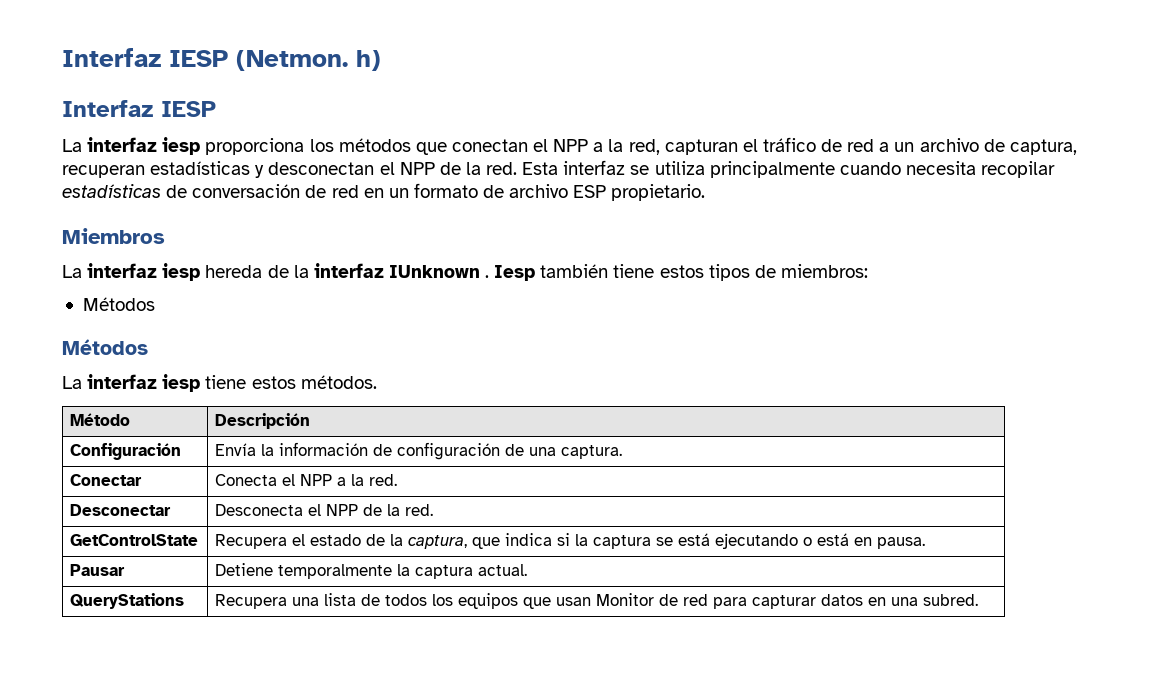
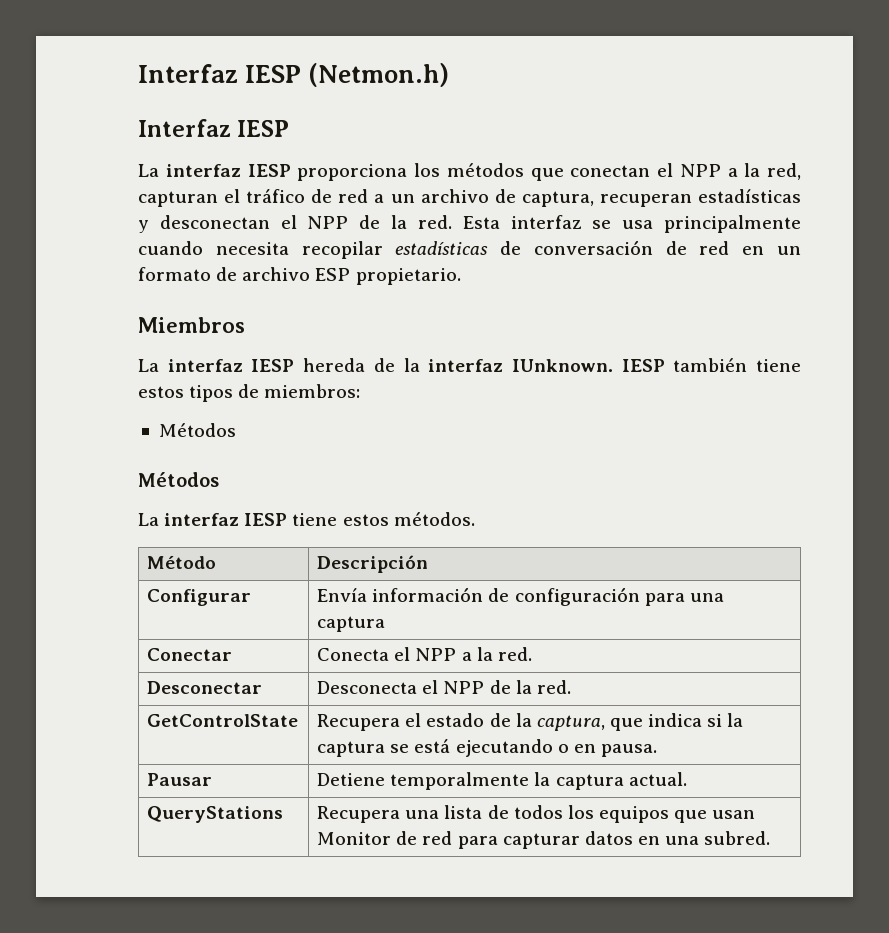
- Interfaz IESP (Netmon. h)
+ Interfaz IESP (Netmon.h)
- La interfaz iesp proporciona los métodos que conectan el NPP a la red, capturan el tráfico de red a un archivo de captura, recuperan estadísticas y desconectan el NPP de la red.
+ La interfaz IESP proporciona los métodos que conectan el NPP a la red, capturan el tráfico de red a un archivo de captura, recuperan estadísticas y desconectan el NPP de la red.
- Esta interfaz se utiliza principalmente cuando necesita recopilar estadísticas de conversación de red en un formato de archivo ESP propietario.
+ Esta interfaz se usa principalmente cuando necesita recopilar estadísticas de conversación de red en un formato de archivo ESP propietario.
- La interfaz iesp hereda de la interfaz IUnknown . Iesp también tiene estos tipos de miembros:
+ La interfaz IESP hereda de la interfaz IUnknown. IESP también tiene estos tipos de miembros:
- La interfaz iesp tiene estos métodos.
+ La interfaz IESP tiene estos métodos.
- Configuración | Envía la información de configuración de una captura.
+ Configurar | Envía información de configuración para una captura
- GetControlState | Recupera el estado de la captura, que indica si la captura se está ejecutando o está en pausa.
+ GetControlState | Recupera el estado de la captura, que indica si la captura se está ejecutando o en pausa.

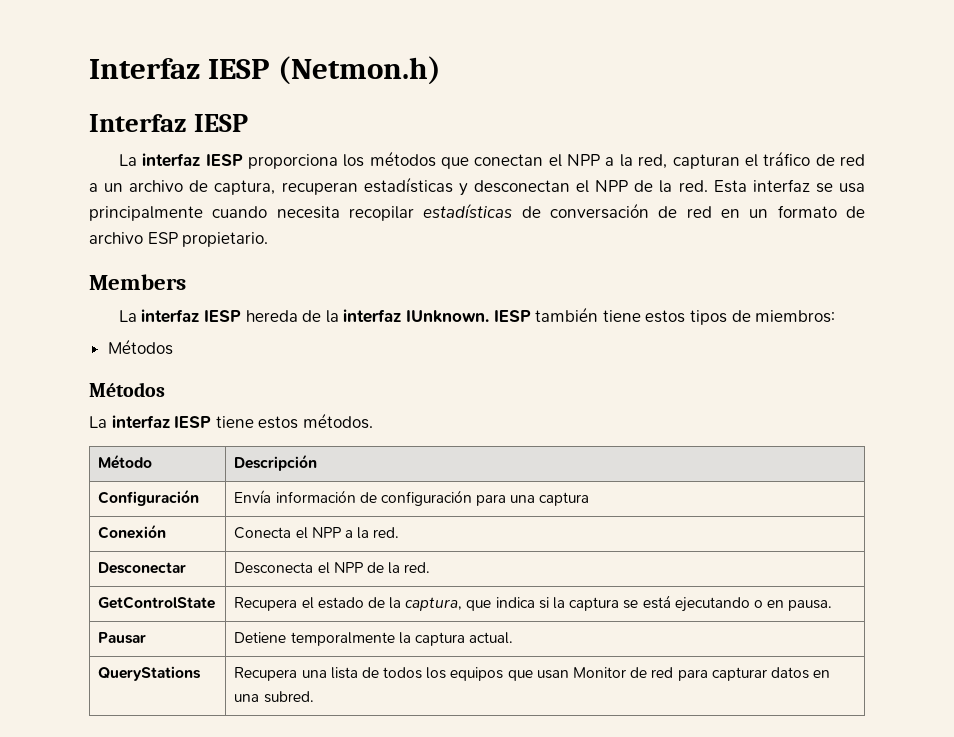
- Miembros
+ Members
- Configurar | Envía información de configuración para una captura
+ Configuración | Envía información de configuración para una captura
- Conectar | Conecta el NPP a la red.
+ Conexión | Conecta el NPP a la red.

